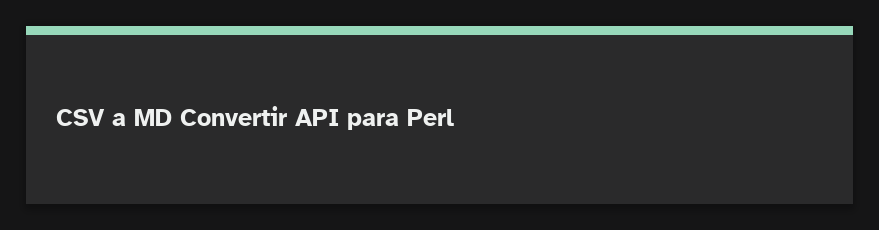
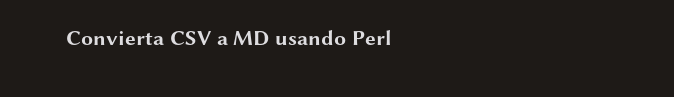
- CSV a MD Convertir API para Perl
+ Convierta CSV a MD usando Perl

